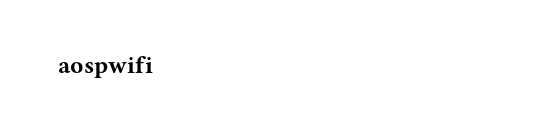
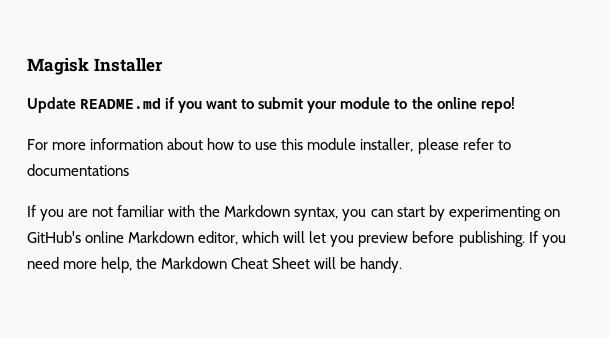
- aospwifi
+ Magisk Installer
+ Update README.md if you want to submit your module to the online repo!
+ For more information about how to use this module installer, please refer to documentations
+ If you are not familiar with the Markdown syntax, you can start by experimenting on GitHub's online Markdown editor, which will let you preview before publishing. If you need more help, the Markdown Cheat Sheet will be handy.

